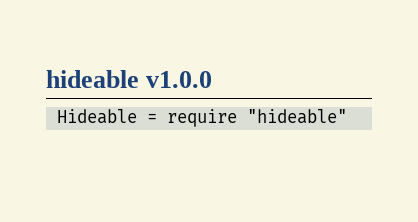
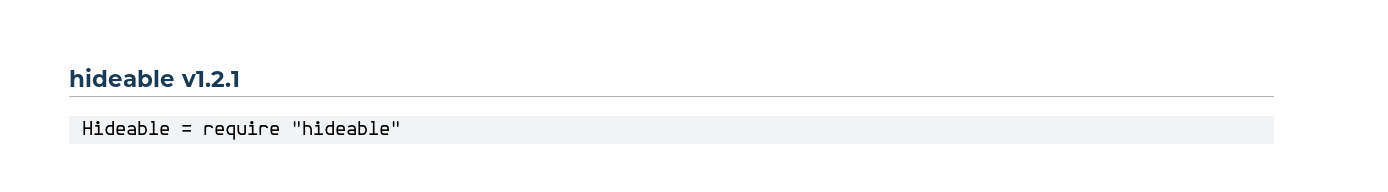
- hideable v1.0.0
+ hideable v1.2.1

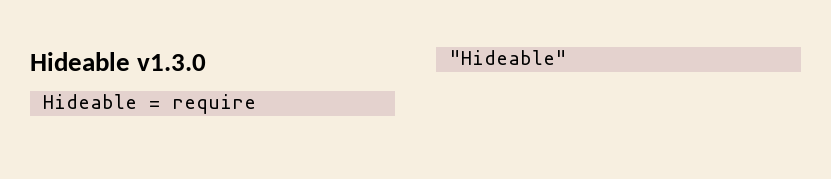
- hideable v1.2.1
+ Hideable v1.3.0
- Hideable = require "hideable"
+ Hideable = require "Hideable"

